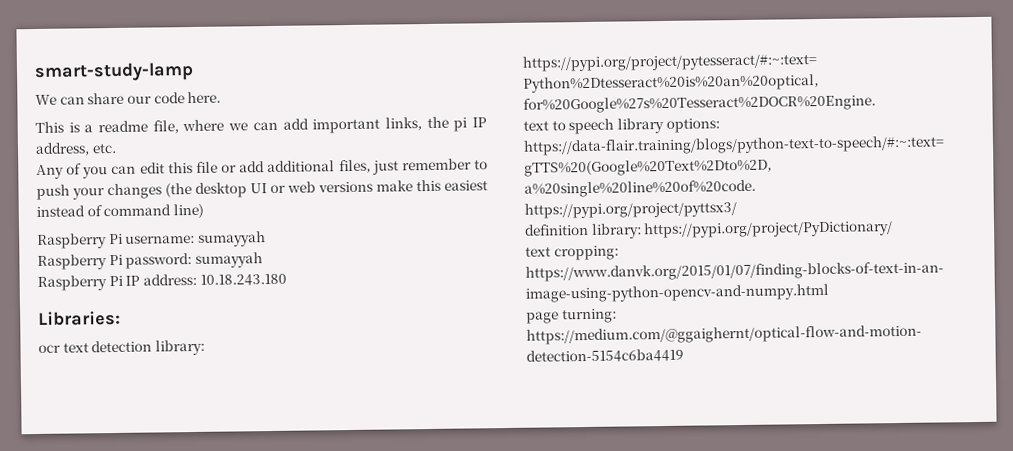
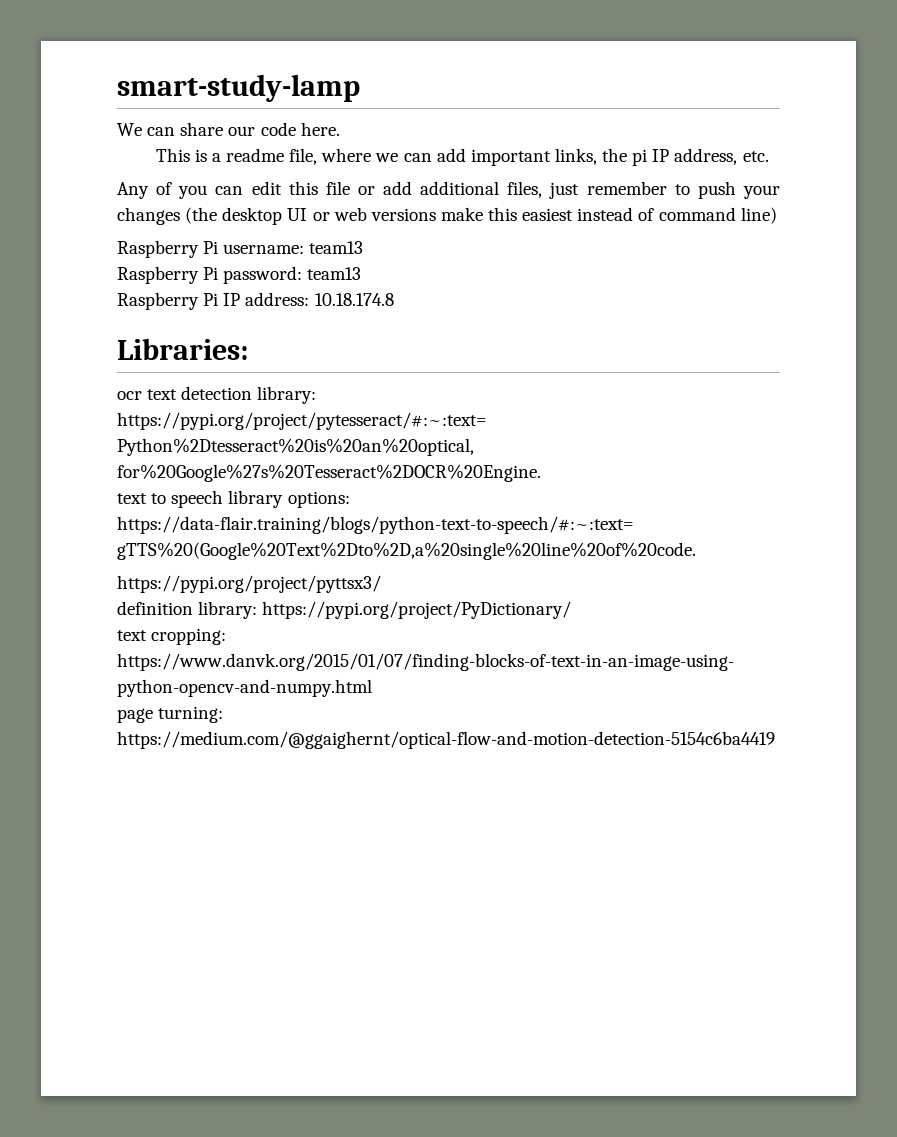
- Raspberry Pi username: sumayyah
+ Raspberry Pi username: team13
- Raspberry Pi password: sumayyah
+ Raspberry Pi password: team13
- Raspberry Pi IP address: 10.18.243.180
+ Raspberry Pi IP address: 10.18.174.8

